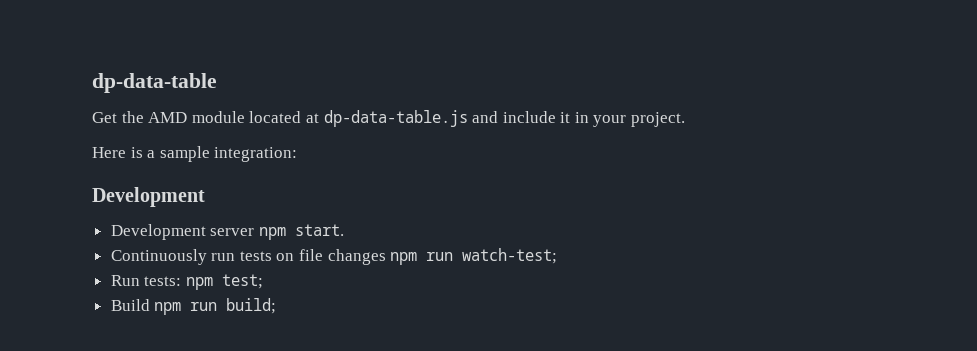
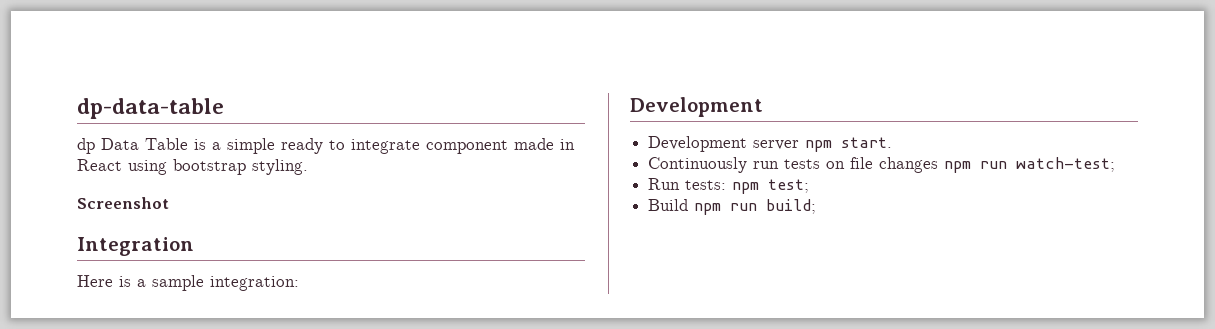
- Get the AMD module located at dp-data-table.js and include it in your project.
+ dp Data Table is a simple ready to integrate component made in React using bootstrap styling.
+ Screenshot
+ Integration

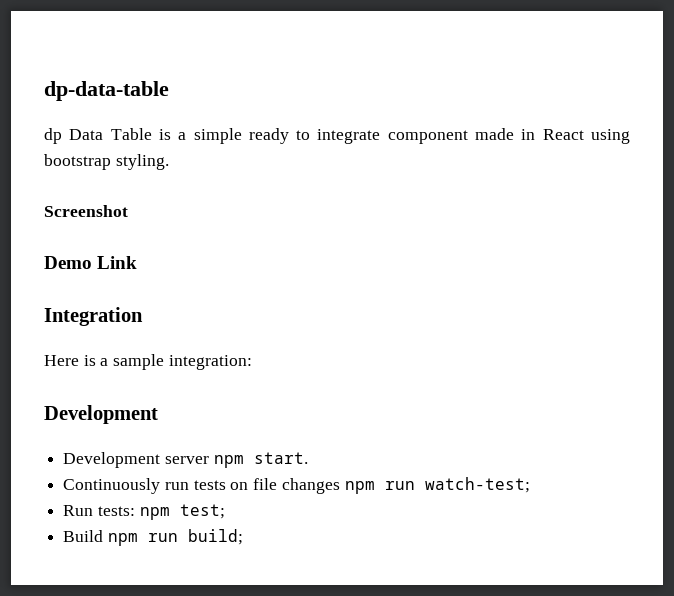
+ Demo Link

